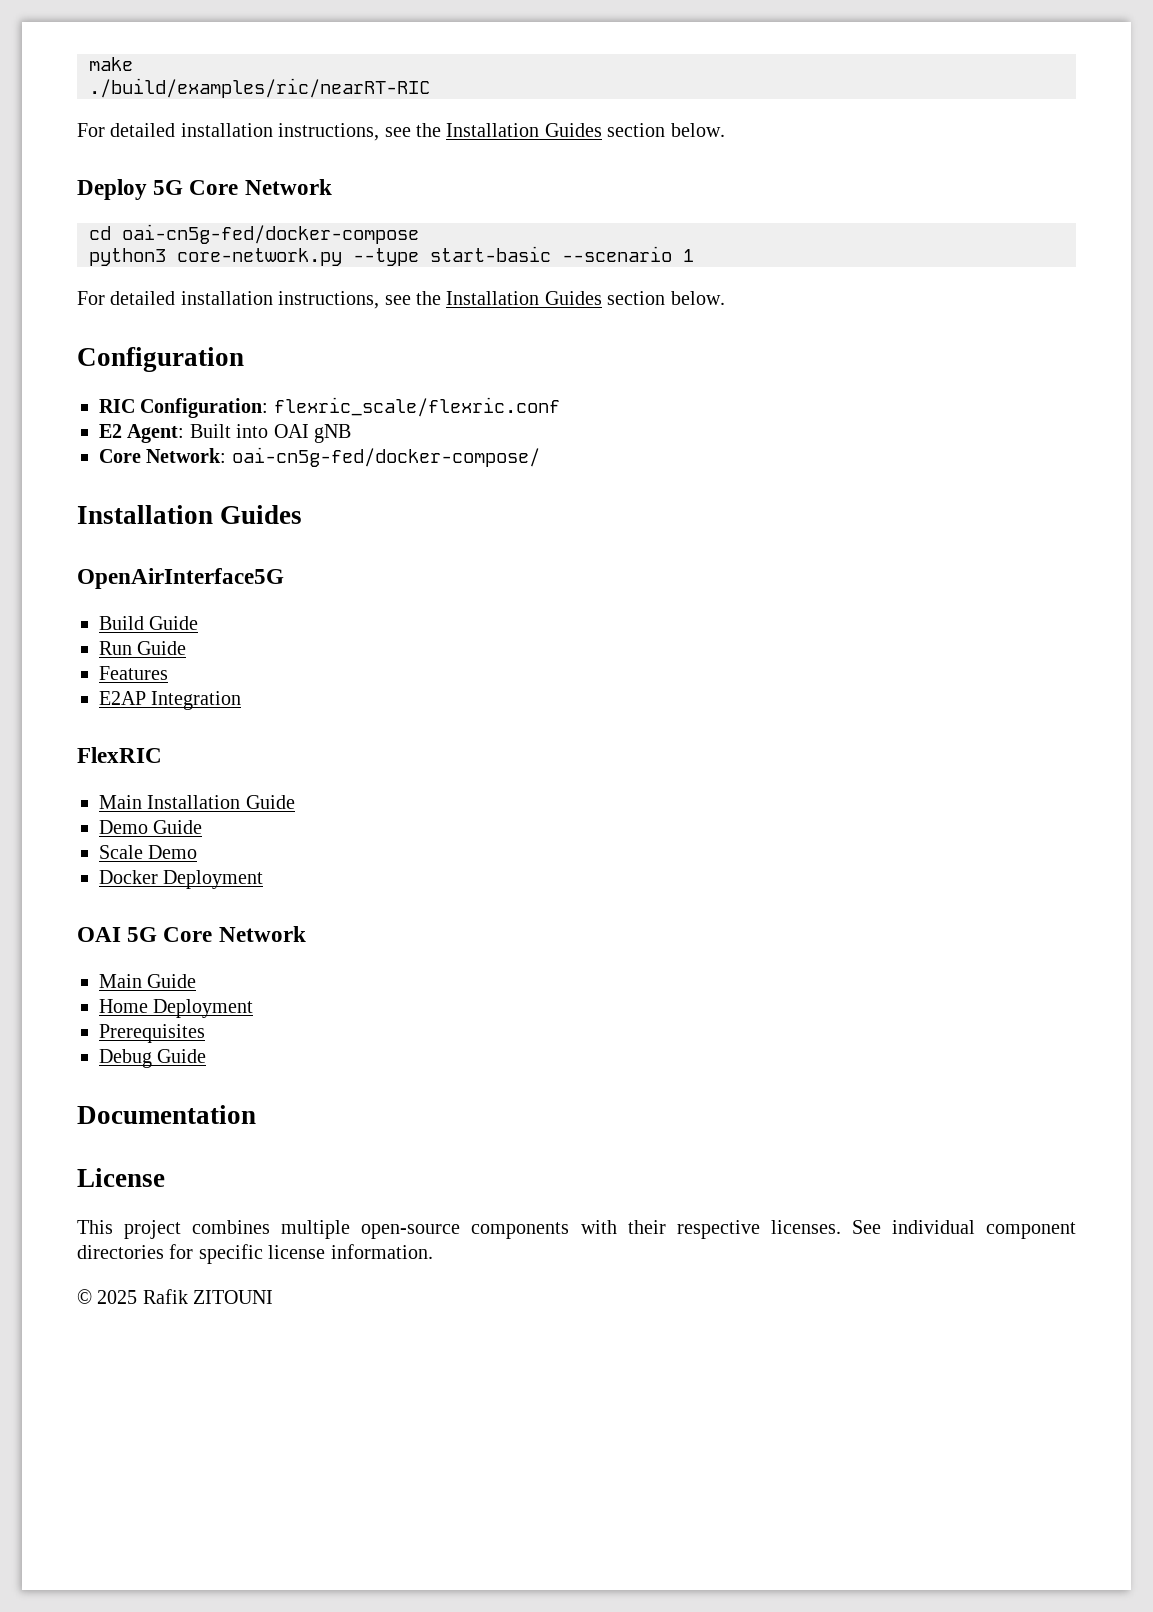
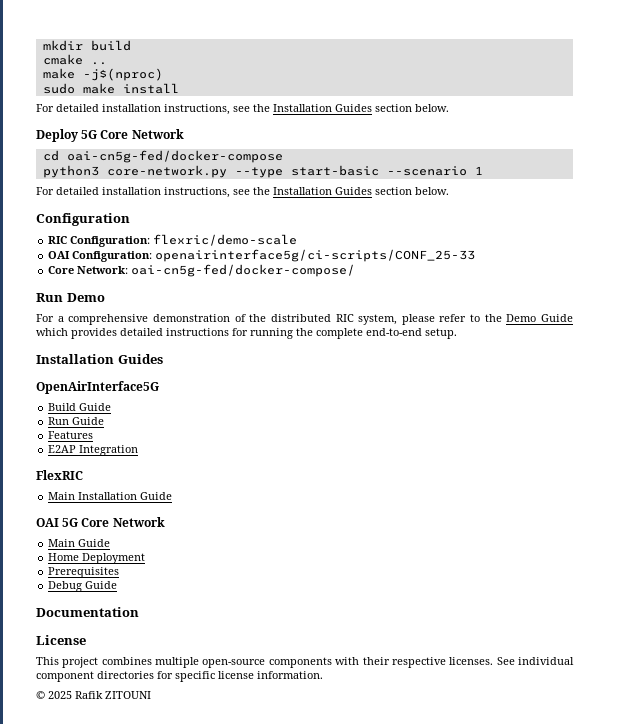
- make
- ./build/examples/ric/nearRT-RIC
+ mkdir build
+ cmake ..
+ make -j$(nproc)
+ sudo make install
- RIC Configuration: flexric_scale/flexric.conf
- E2 Agent: Built into OAI gNB
+ RIC Configuration: flexric/demo-scale
+ OAI Configuration: openairinterface5g/ci-scripts/CONF_25-33
  Core Network: oai-cn5g-fed/docker-compose/
+ Run Demo
+ For a comprehensive demonstration of the distributed RIC system, please refer to the Demo Guide which provides detailed instructions for running the complete end-to-end setup.
- Demo Guide
- Scale Demo
- Docker Deployment

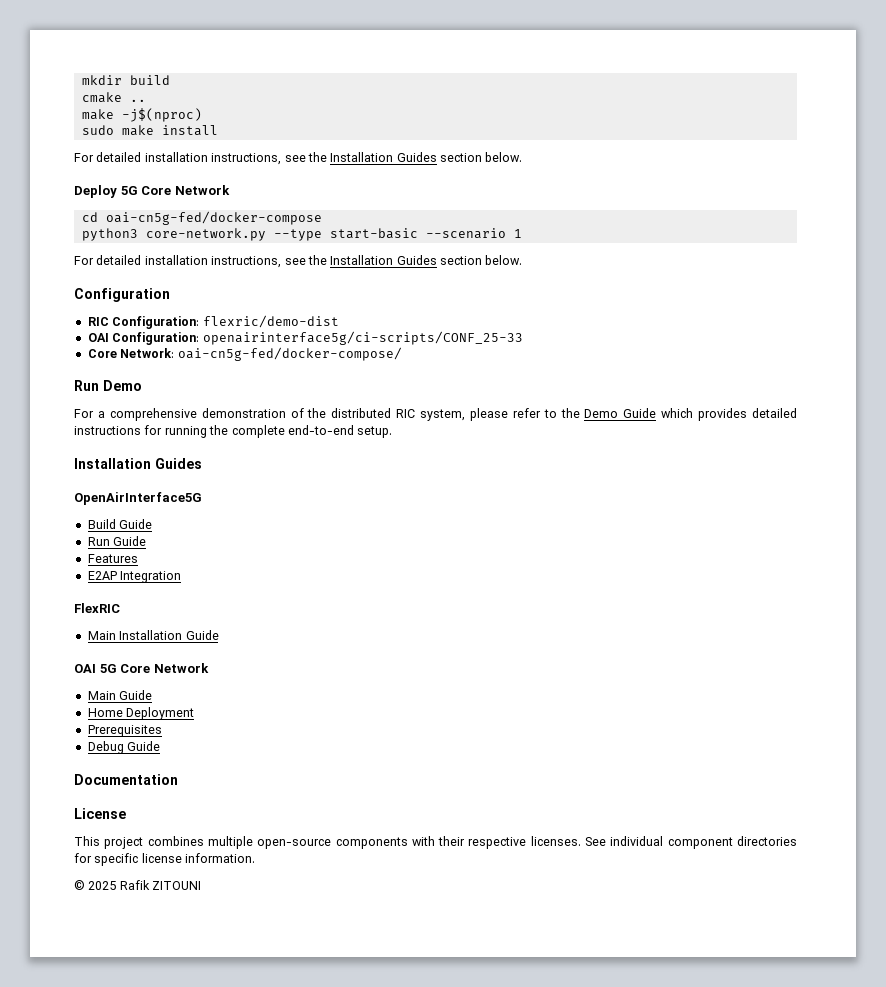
- RIC Configuration: flexric/demo-scale
+ RIC Configuration: flexric/demo-dist

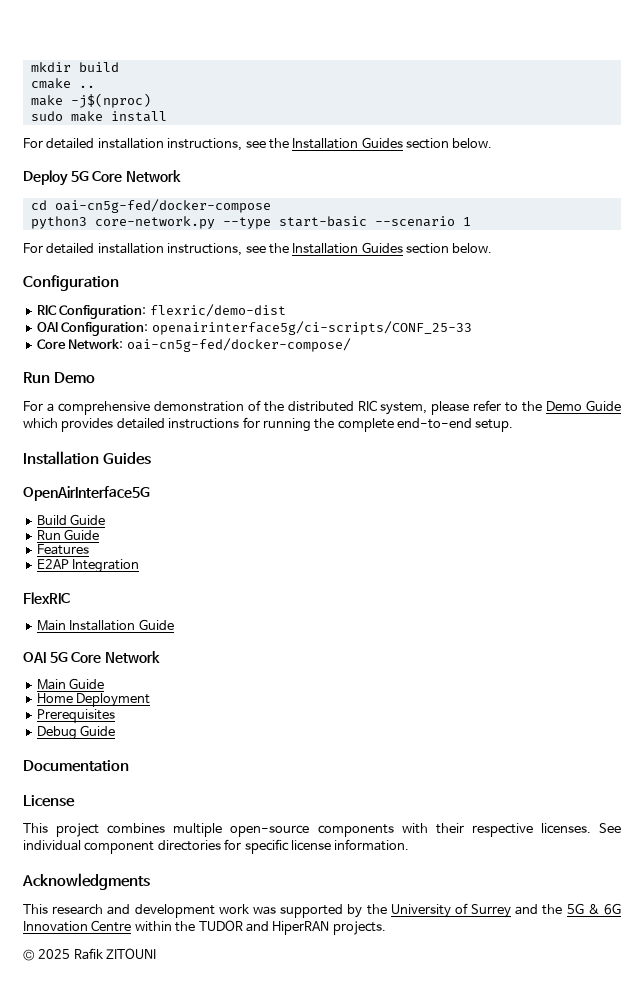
+ Acknowledgments
+ This research and development work was supported by the University of Surrey and the 5G & 6G Innovation Centre within the TUDOR and HiperRAN projects.

